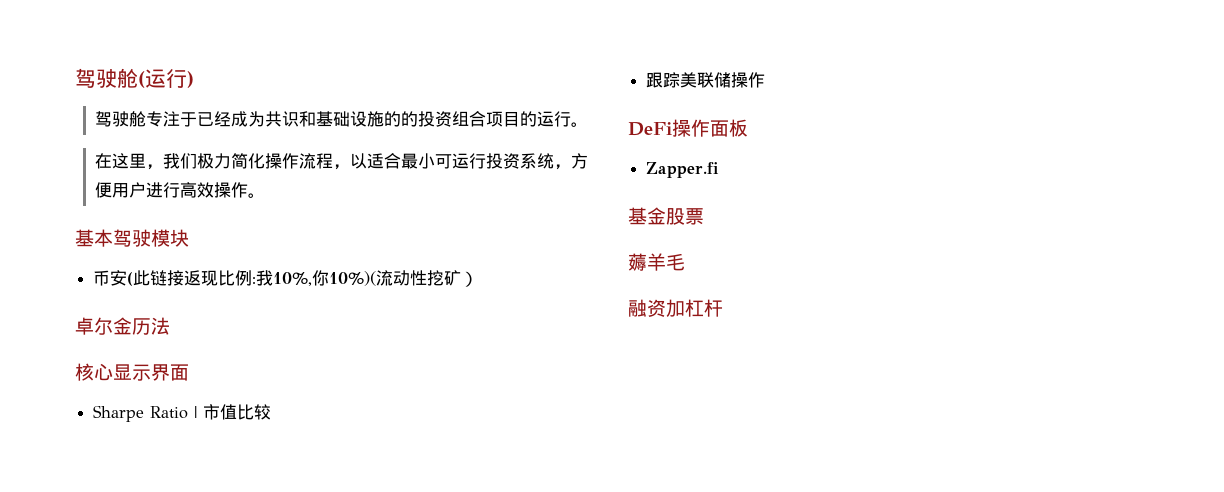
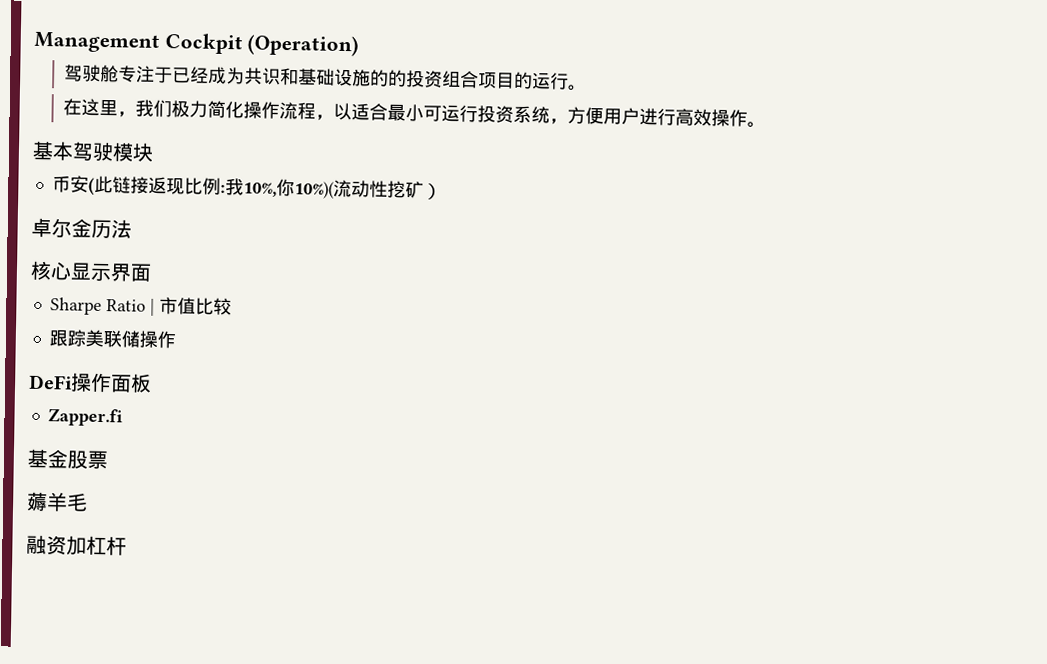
- 驾驶舱(运行)
+ Management Cockpit (Operation)

